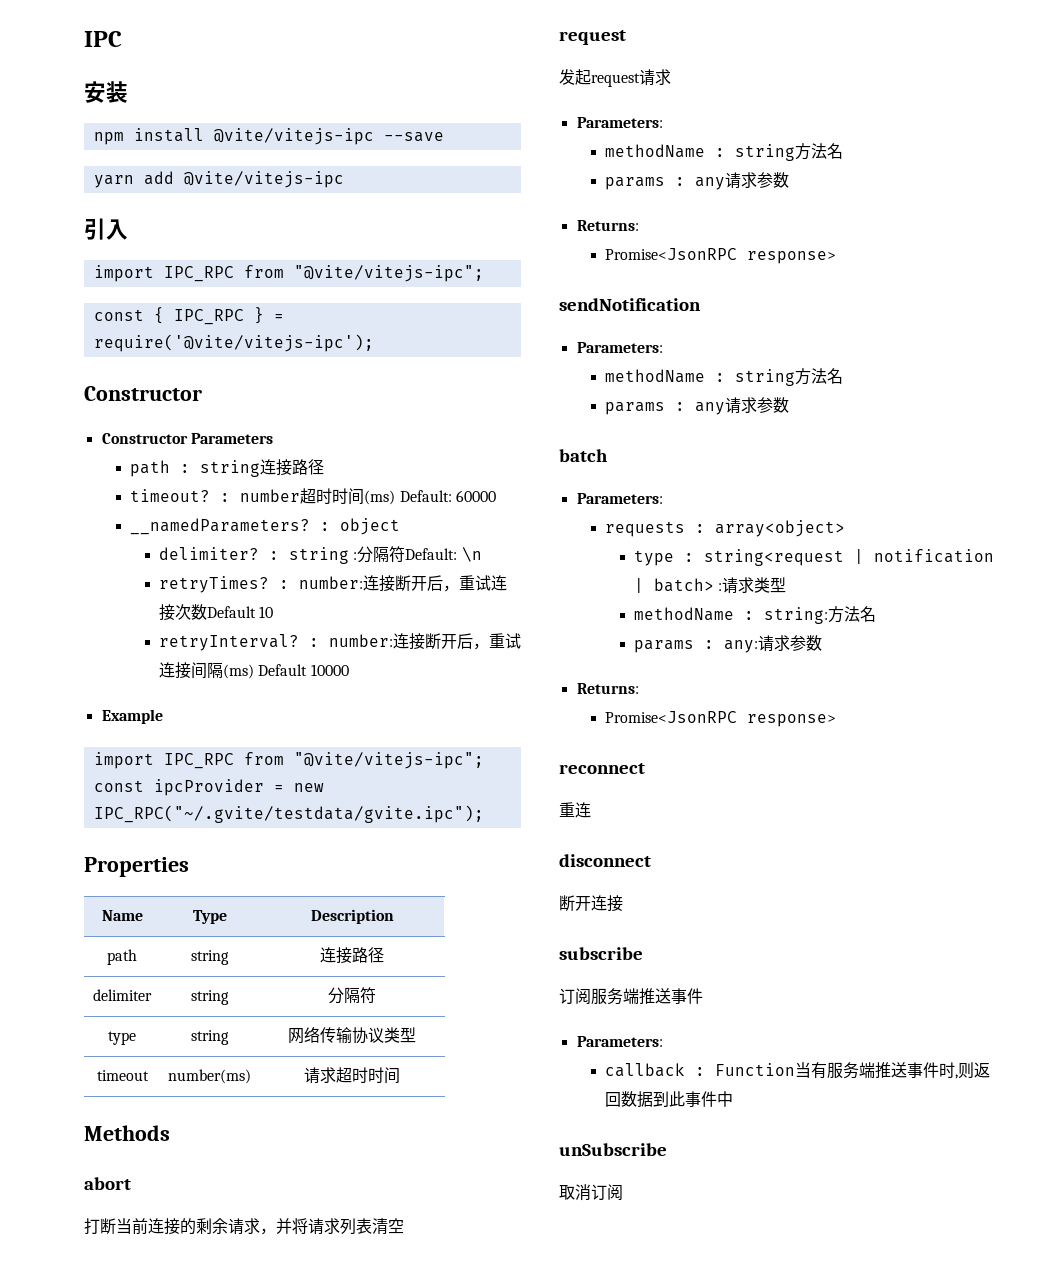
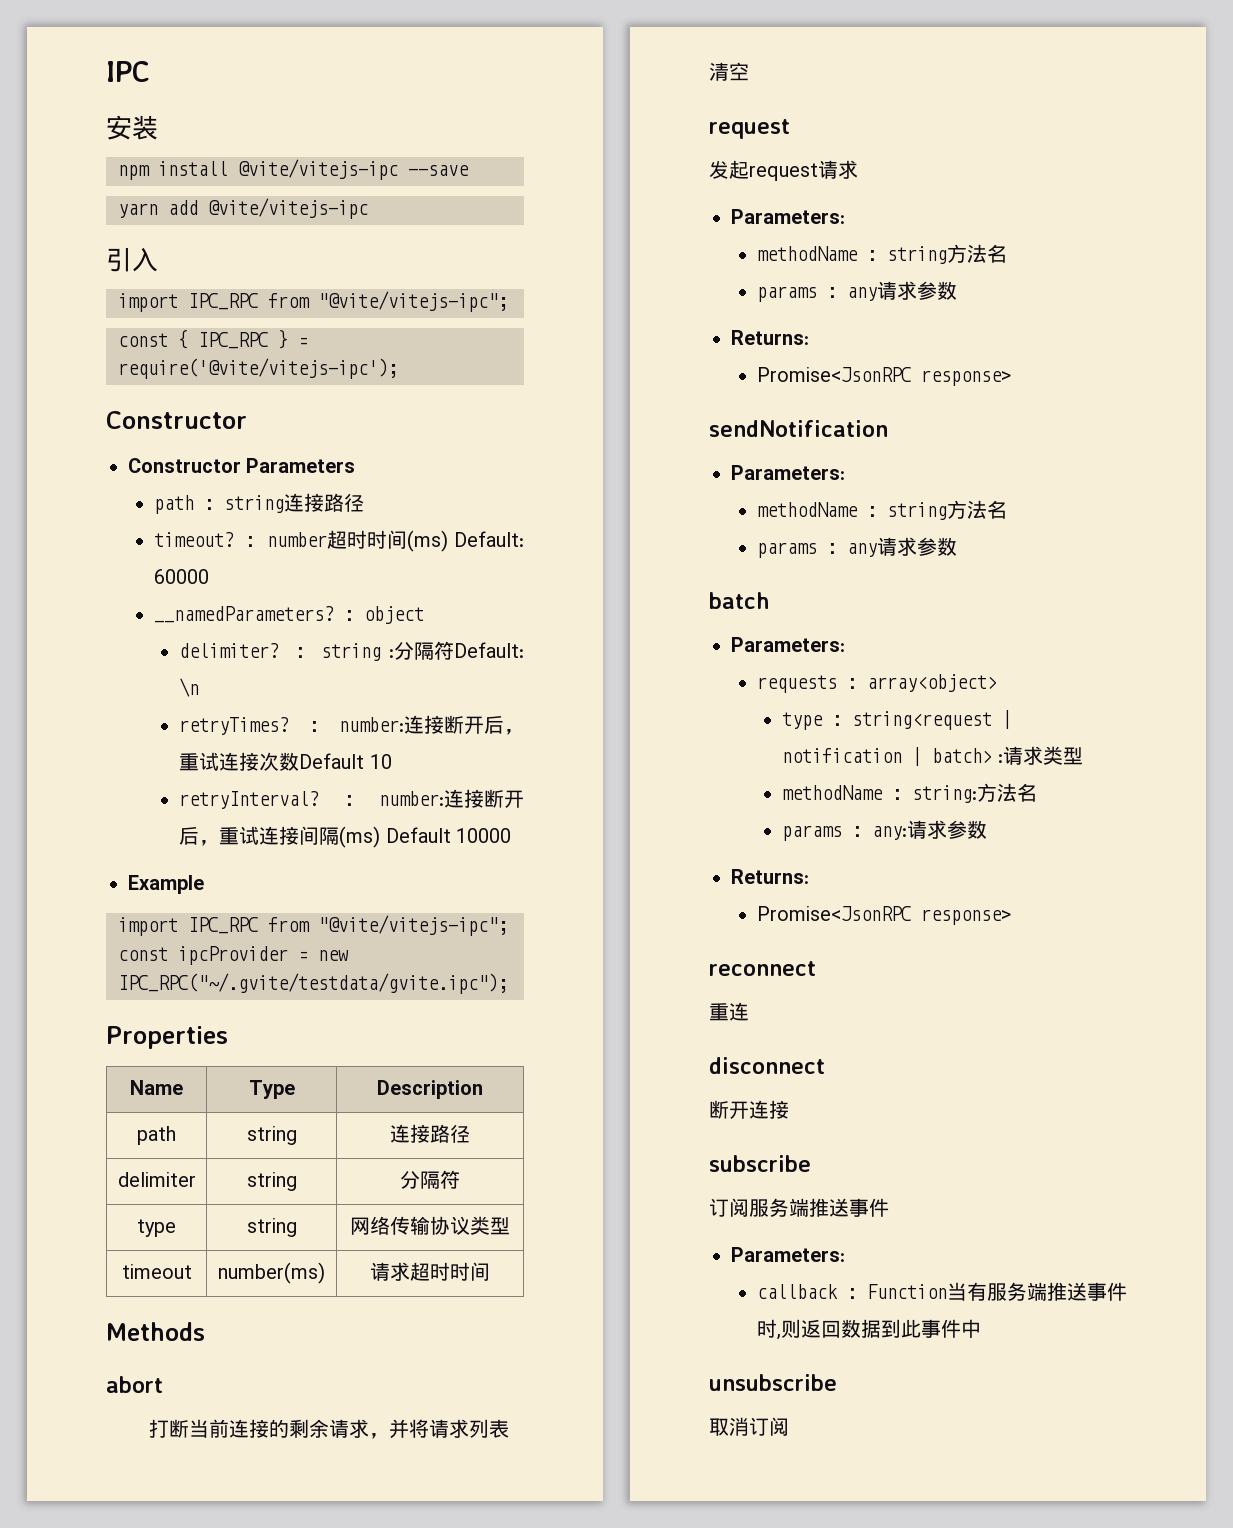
- unSubscribe
+ unsubscribe

